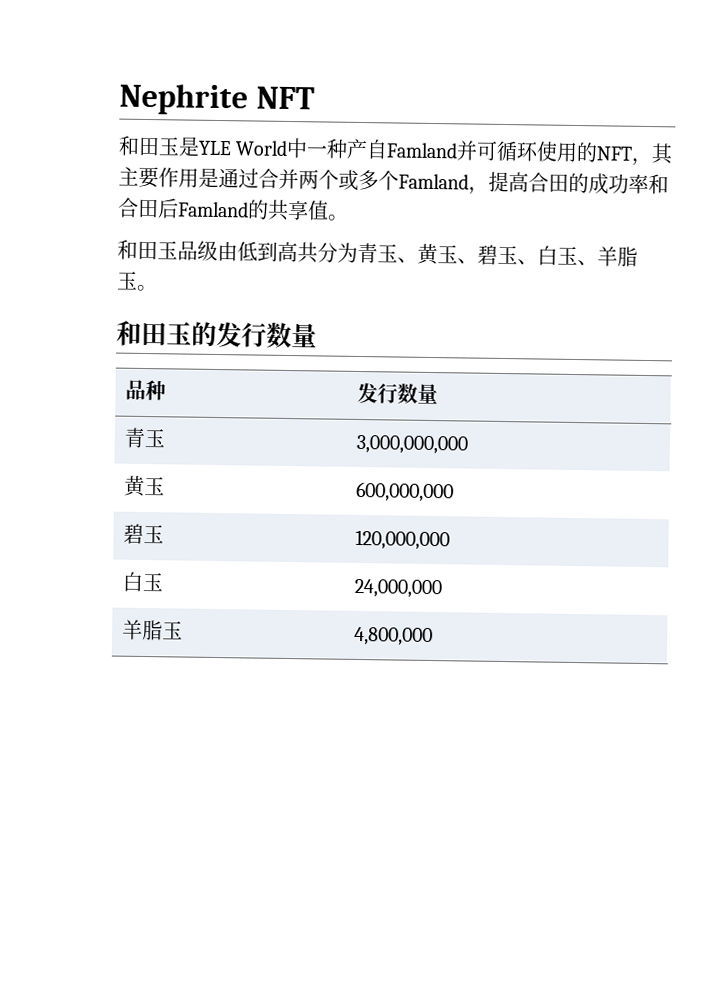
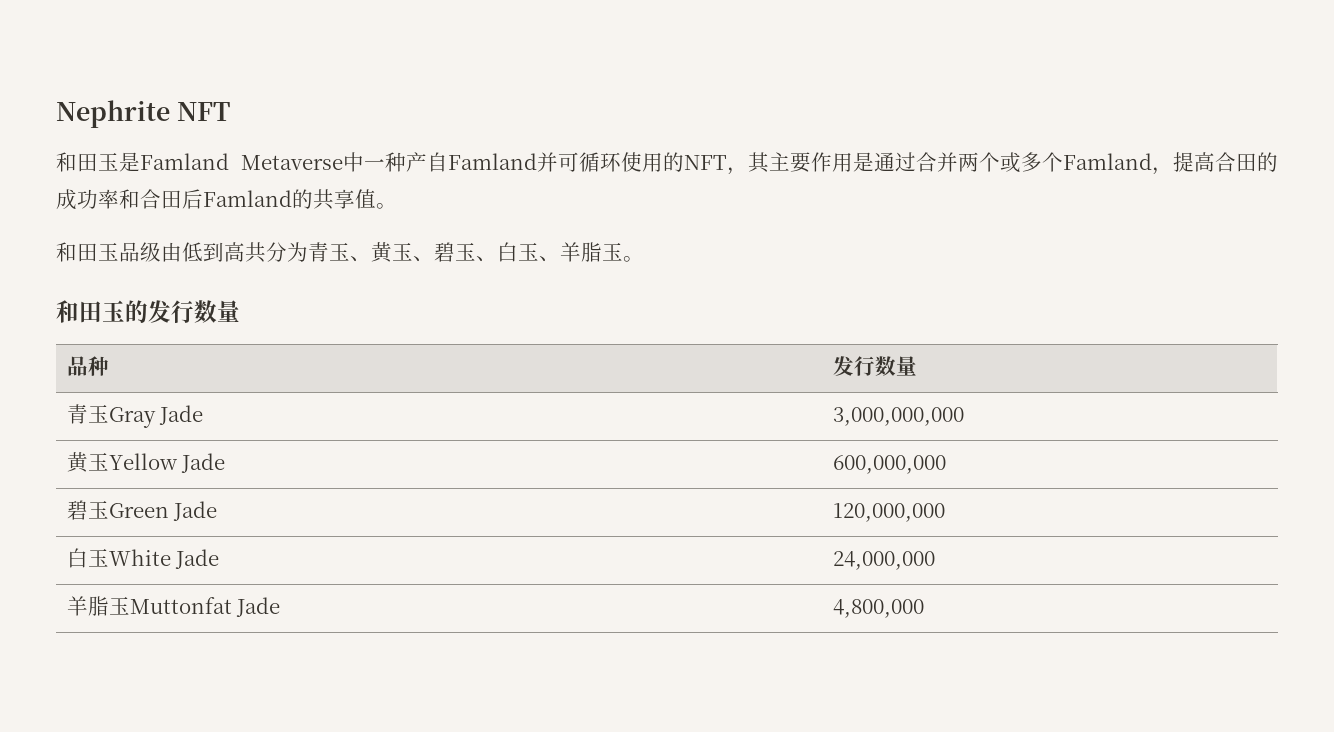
- 和田玉是YLE World中一种产自Famland并可循环使用的NFT，其主要作用是通过合并两个或多个Famland，提高合田的成功率和合田后Famland的共享值。
+ 和田玉是Famland Metaverse中一种产自Famland并可循环使用的NFT，其主要作用是通过合并两个或多个Famland，提高合田的成功率和合田后Famland的共享值。
- 青玉 | 3,000,000,000
+ 青玉Gray Jade | 3,000,000,000
- 黄玉 | 600,000,000
+ 黄玉Yellow Jade | 600,000,000
- 碧玉 | 120,000,000
+ 碧玉Green Jade | 120,000,000
- 白玉 | 24,000,000
+ 白玉White Jade | 24,000,000
- 羊脂玉 | 4,800,000
+ 羊脂玉Muttonfat Jade | 4,800,000

